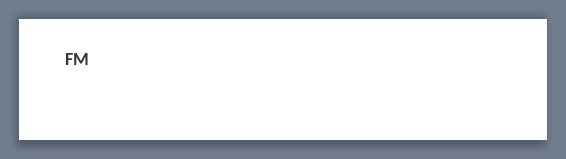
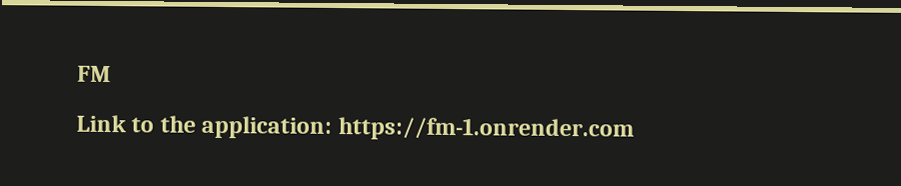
+ Link to the application: https://fm-1.onrender.com

